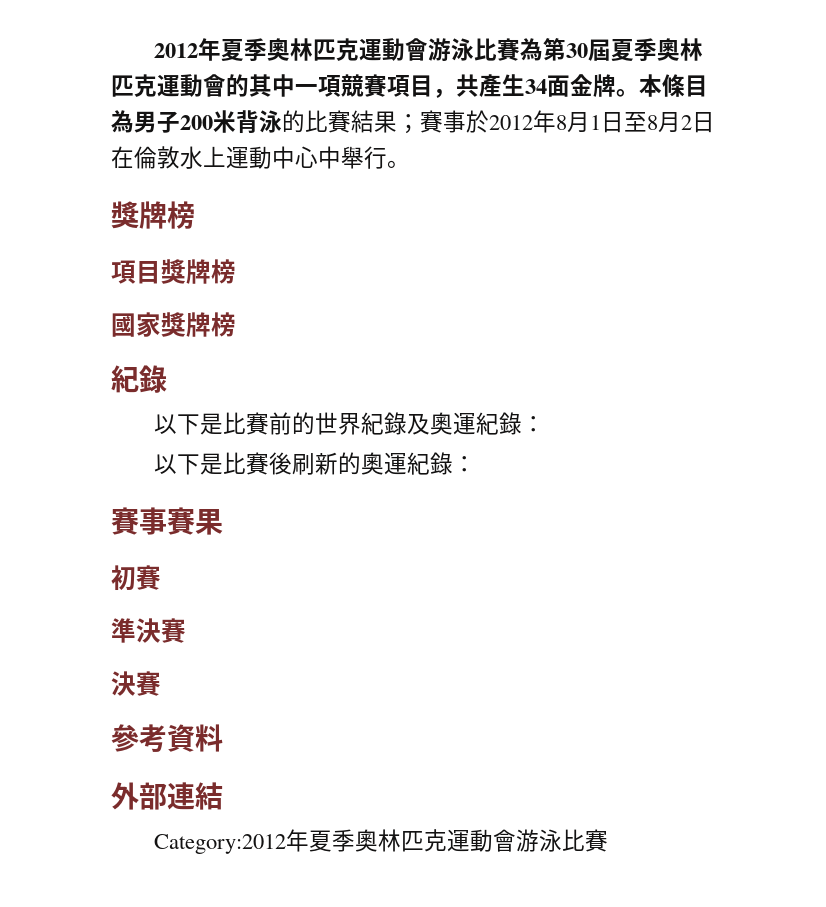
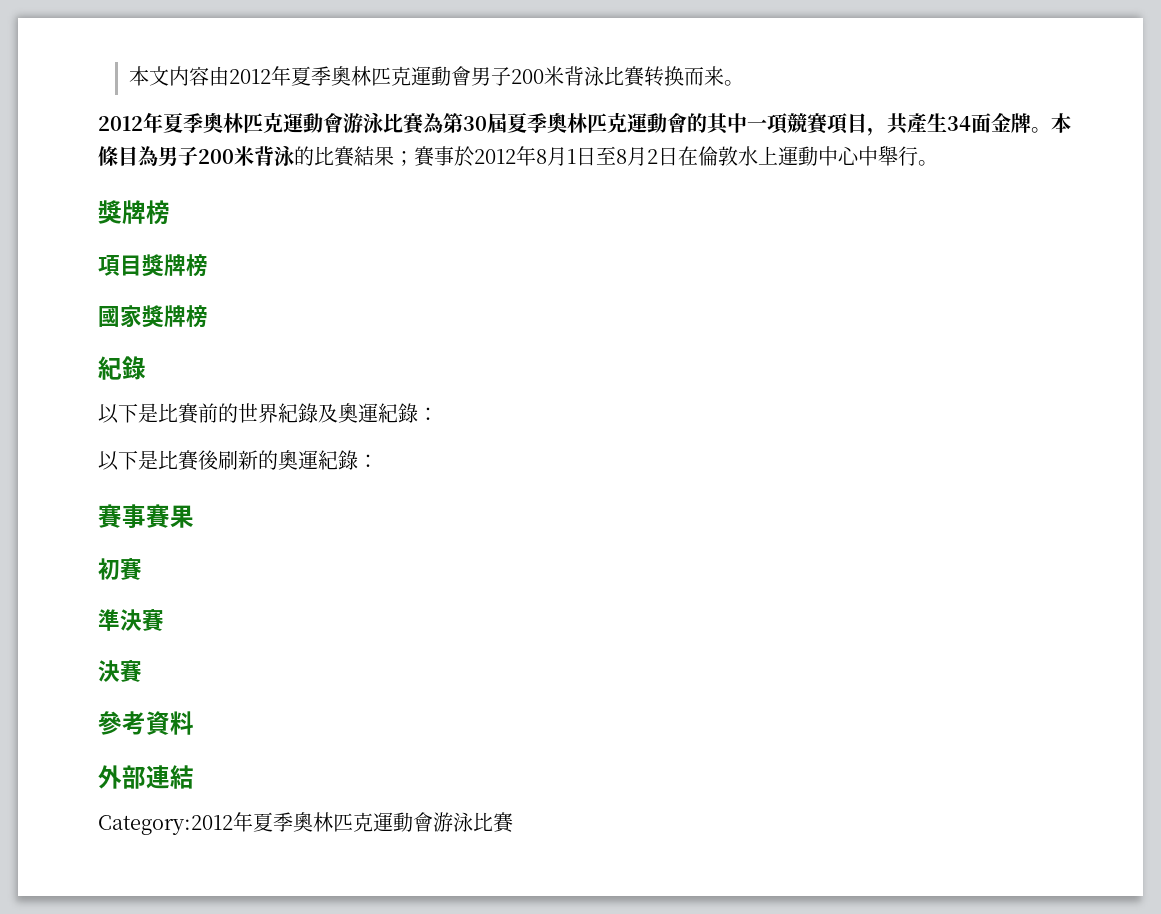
+ 本文内容由2012年夏季奧林匹克運動會男子200米背泳比賽转换而来。

